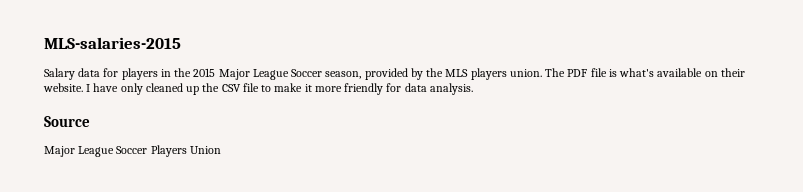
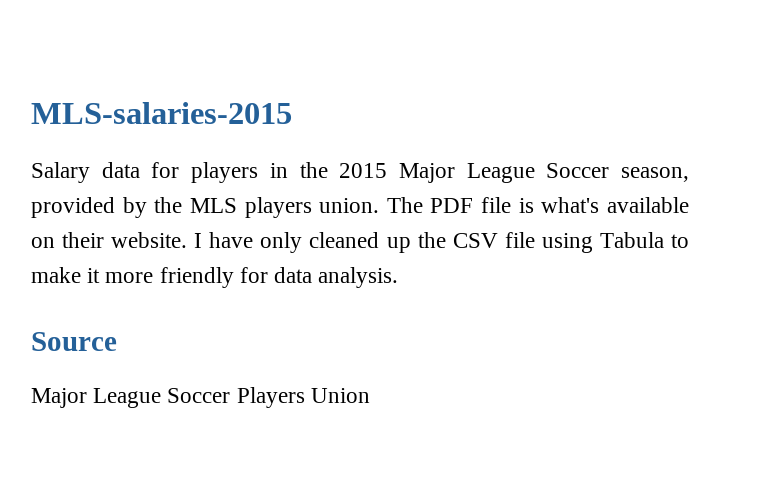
- I have only cleaned up the CSV file to make it more friendly for data analysis.
+ I have only cleaned up the CSV file using Tabula to make it more friendly for data analysis.

